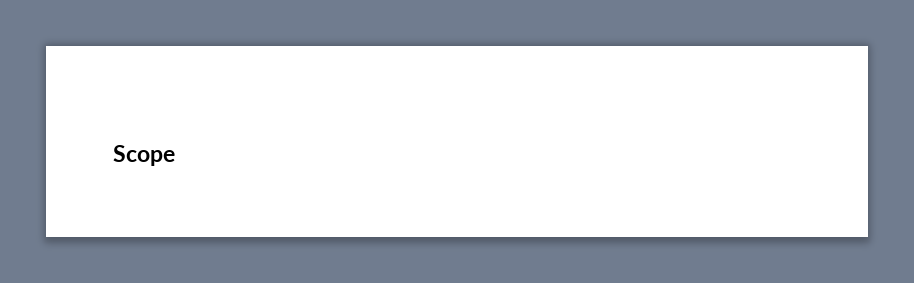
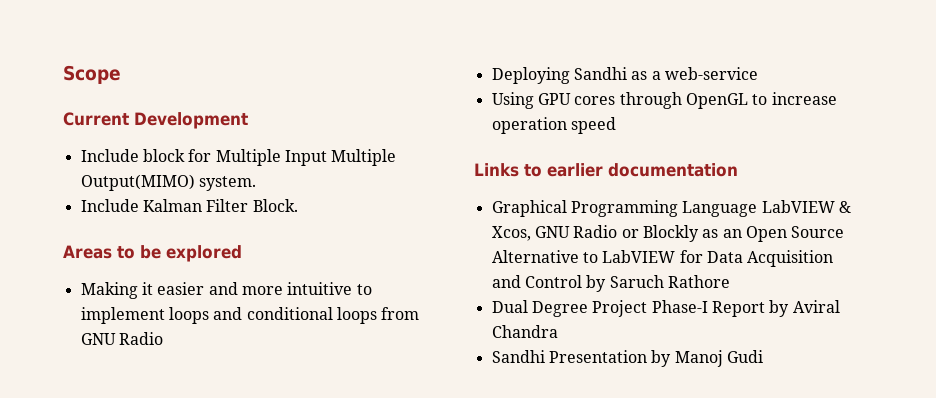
+ Current Development
+ Include block for Multiple Input Multiple Output(MIMO) system.
+ Include Kalman Filter Block.
+ Areas to be explored
+ Making it easier and more intuitive to implement loops and conditional loops from GNU Radio
+ Deploying Sandhi as a web-service
+ Using GPU cores through OpenGL to increase operation speed
+ Links to earlier documentation
+ Graphical Programming Language LabVIEW & Xcos, GNU Radio or Blockly as an Open Source Alternative to LabVIEW for Data Acquisition and Control by Saruch Rathore
+ Dual Degree Project Phase-I Report by Aviral Chandra
+ Sandhi Presentation by Manoj Gudi

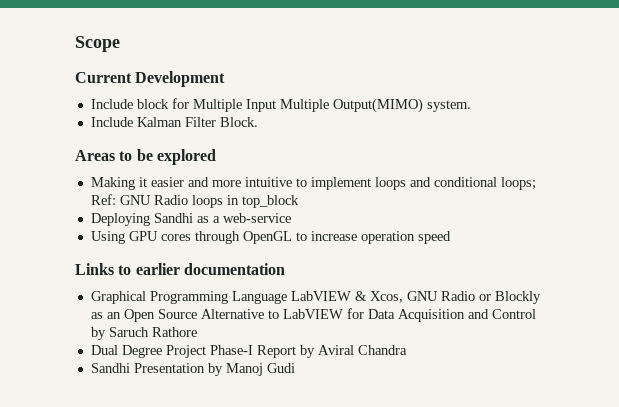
- Making it easier and more intuitive to implement loops and conditional loops from GNU Radio
+ Making it easier and more intuitive to implement loops and conditional loops; Ref: GNU Radio loops in top_block

